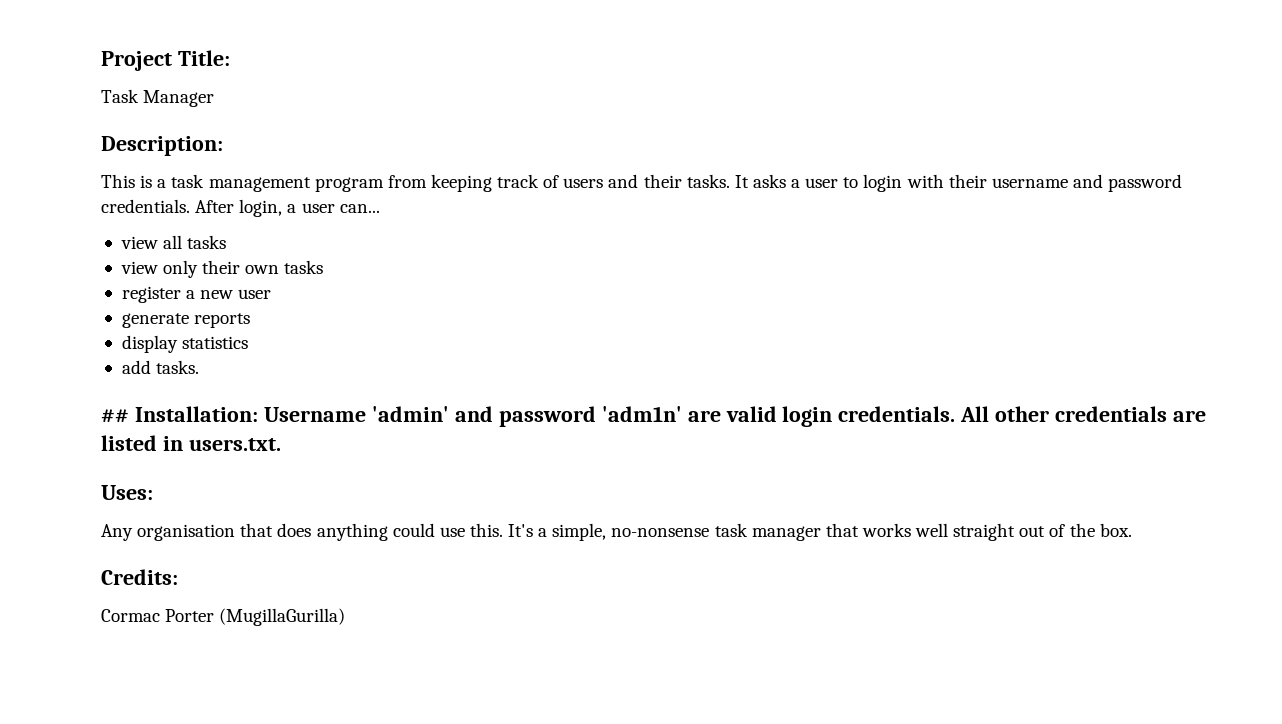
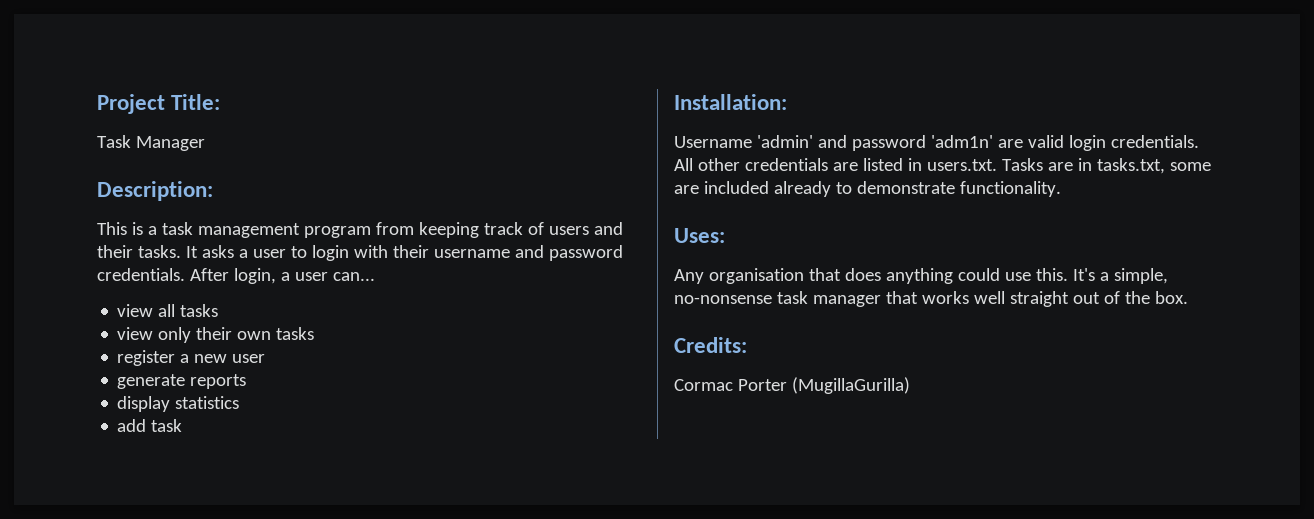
- add tasks.
- ## Installation: Username 'admin' and password 'adm1n' are valid login credentials.
+ add task
+ Installation:
+ Username 'admin' and password 'adm1n' are valid login credentials.
- All other credentials are listed in users.txt.
+ All other credentials are listed in users.txt. Tasks are in tasks.txt, some are included already to demonstrate functionality.

